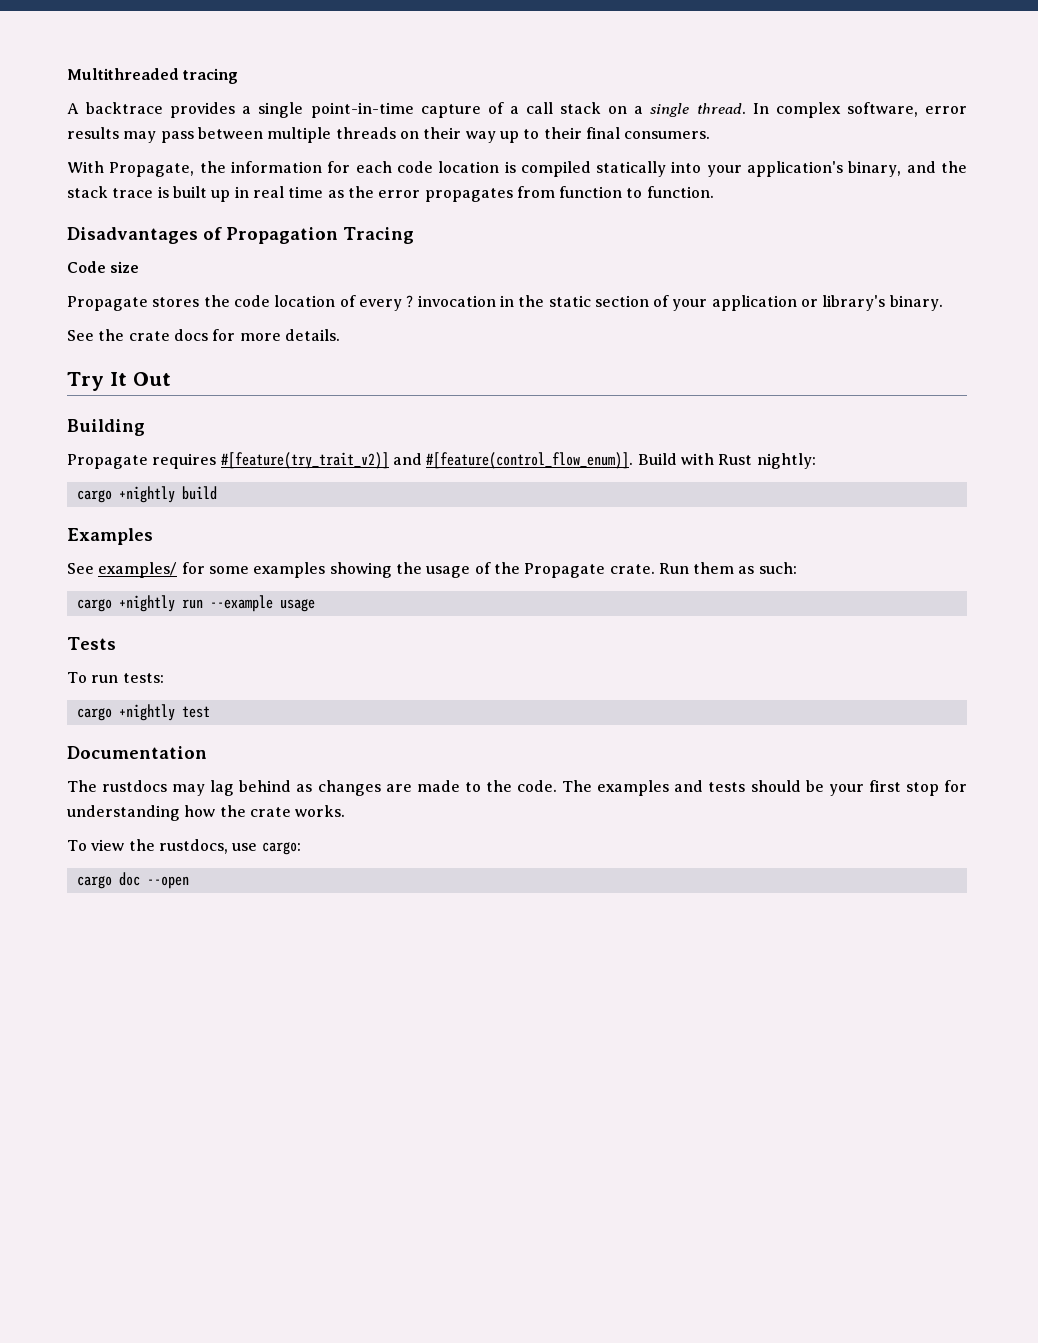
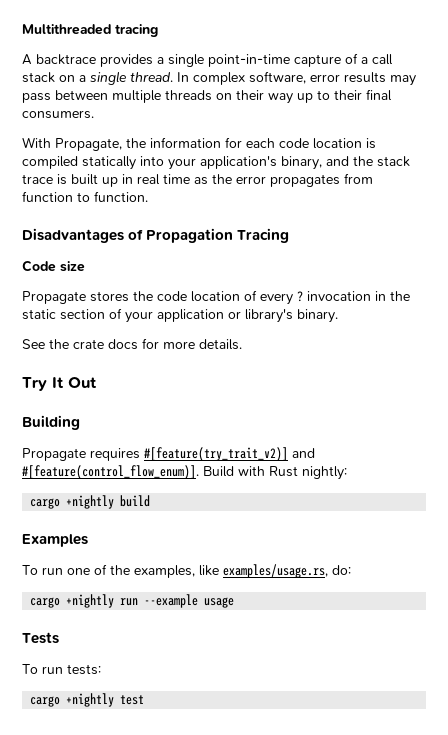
- See examples/ for some examples showing the usage of the Propagate crate. Run them as such:
+ To run one of the examples, like examples/usage.rs, do:
- Documentation
- The rustdocs may lag behind as changes are made to the code. The examples and tests should be your first stop for understanding how the crate works.
- To view the rustdocs, use cargo:
- cargo doc --open

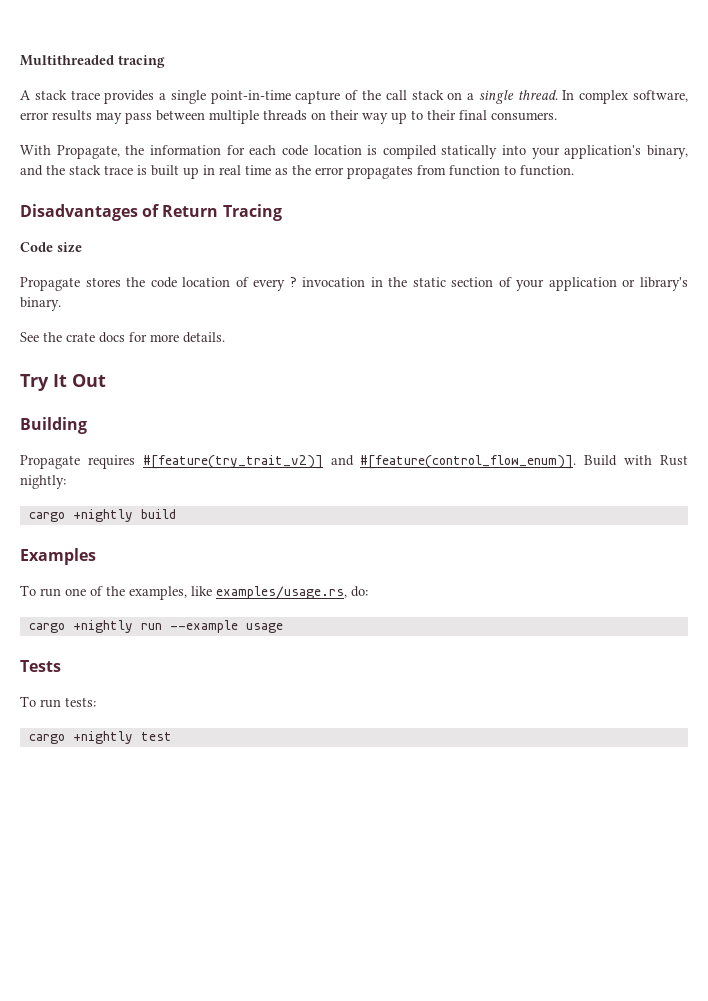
- A backtrace provides a single point-in-time capture of a call stack on a single thread.
+ A stack trace provides a single point-in-time capture of the call stack on a single thread.
- Disadvantages of Propagation Tracing
+ Disadvantages of Return Tracing

